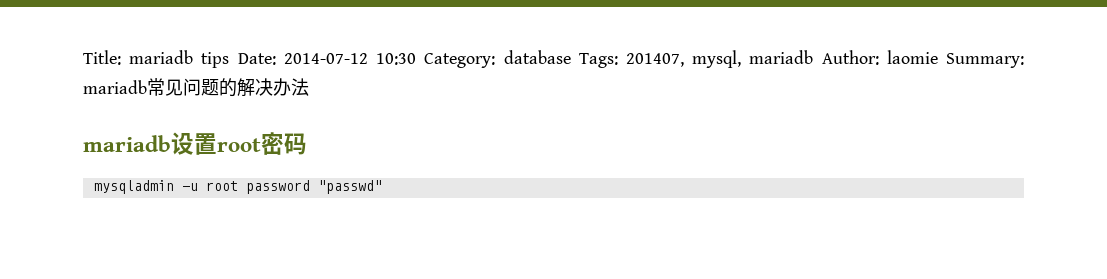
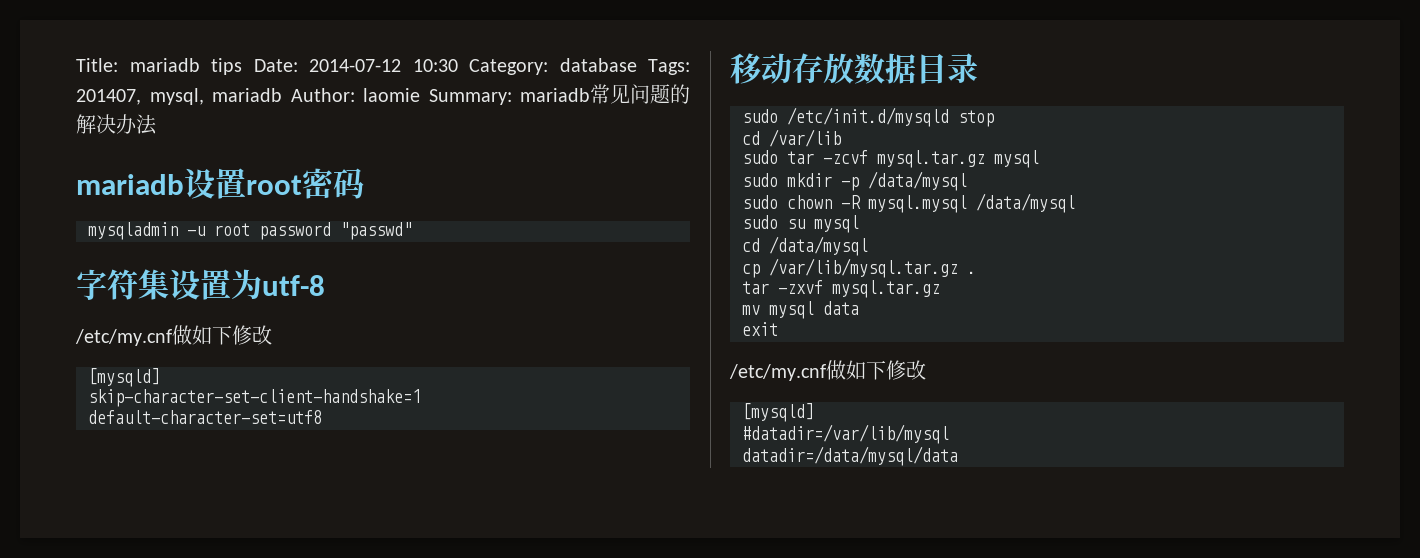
+ 字符集设置为utf-8
+ /etc/my.cnf做如下修改
+ [mysqld]
+ skip-character-set-client-handshake=1
+ default-character-set=utf8
+ 移动存放数据目录
+ sudo /etc/init.d/mysqld stop
+ cd /var/lib
+ sudo tar -zcvf mysql.tar.gz mysql
+ sudo mkdir -p /data/mysql
+ sudo chown -R mysql.mysql /data/mysql
+ sudo su mysql
+ cd /data/mysql
+ cp /var/lib/mysql.tar.gz .
+ tar -zxvf mysql.tar.gz
+ mv mysql data
+ exit
+ /etc/my.cnf做如下修改
+ [mysqld]
+ #datadir=/var/lib/mysql
+ datadir=/data/mysql/data

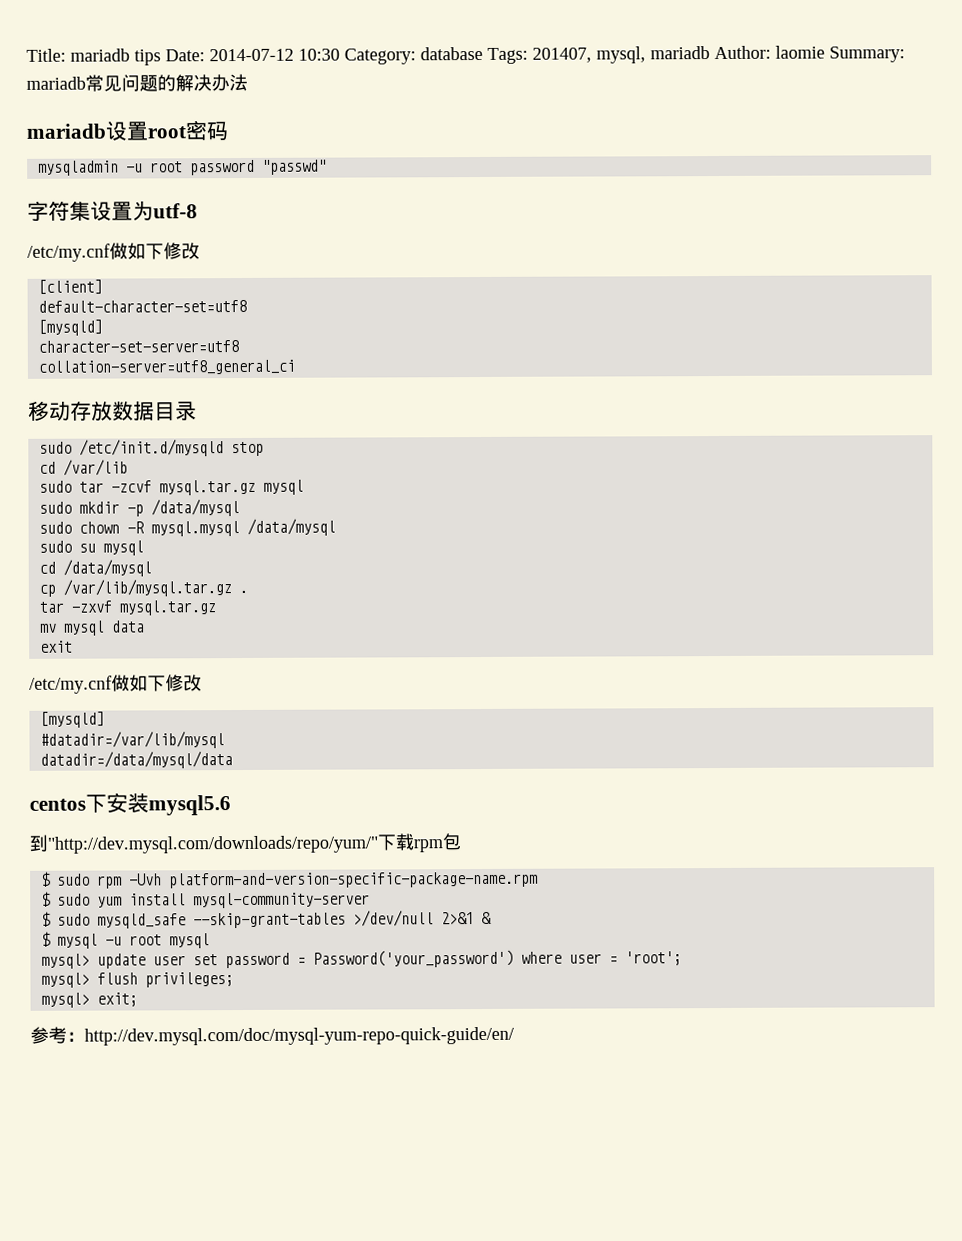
  字符集设置为utf-8
  /etc/my.cnf做如下修改
+ [client]
+ default-character-set=utf8
  [mysqld]
- skip-character-set-client-handshake=1
- default-character-set=utf8
+ character-set-server=utf8
+ collation-server=utf8_general_ci
+ centos下安装mysql5.6
+ 到"http://dev.mysql.com/downloads/repo/yum/"下载rpm包
+ $ sudo rpm -Uvh platform-and-version-specific-package-name.rpm
+ $ sudo yum install mysql-community-server
+ $ sudo mysqld_safe --skip-grant-tables >/dev/null 2>&1 &
+ $ mysql -u root mysql
+ mysql> update user set password = Password('your_password') where user = 'root';
+ mysql> flush privileges;
+ mysql> exit;
+ 参考：http://dev.mysql.com/doc/mysql-yum-repo-quick-guide/en/

